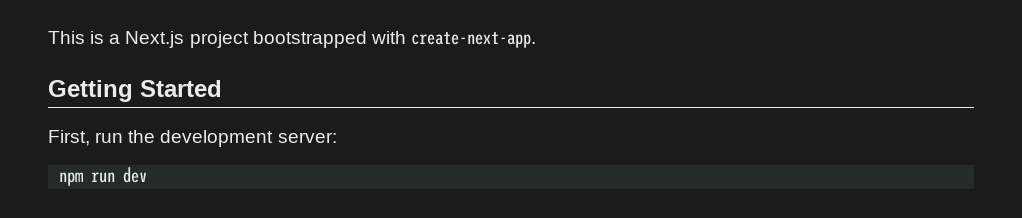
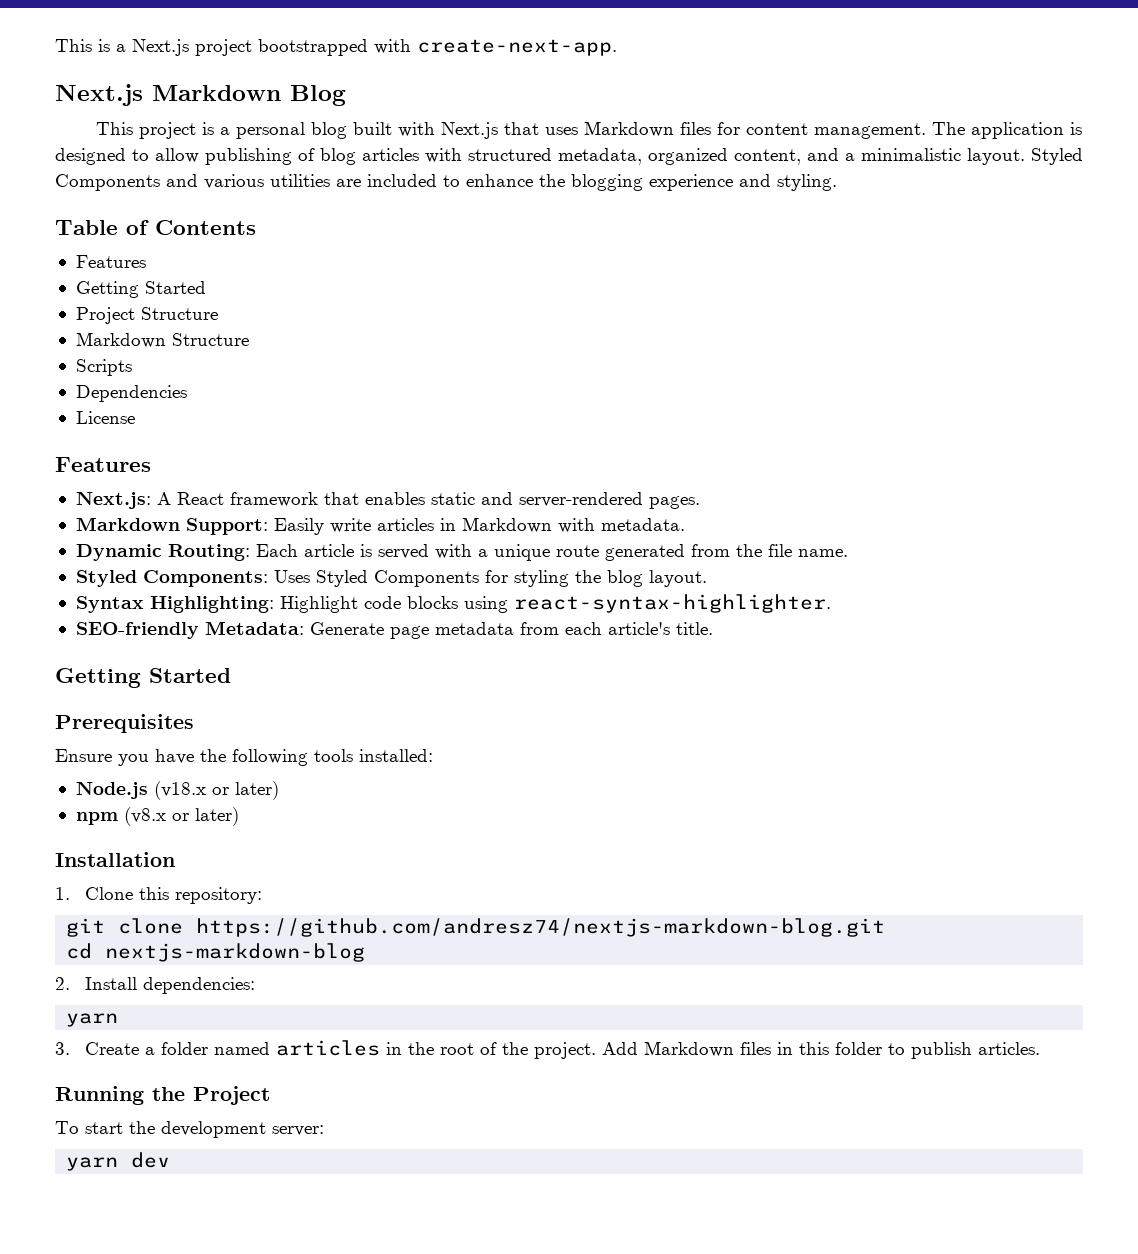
+ Next.js Markdown Blog
+ This project is a personal blog built with Next.js that uses Markdown files for content management. The application is designed to allow publishing of blog articles with structured metadata, organized content, and a minimalistic layout. Styled Components and various utilities are included to enhance the blogging experience and styling.
+ Table of Contents
+ Features
  Getting Started
- First, run the development server:
+ Project Structure
+ Markdown Structure
+ Scripts
+ Dependencies
+ License
+ Features
+ Next.js: A React framework that enables static and server-rendered pages.
+ Markdown Support: Easily write articles in Markdown with metadata.
+ Dynamic Routing: Each article is served with a unique route generated from the file name.
+ Styled Components: Uses Styled Components for styling the blog layout.
+ Syntax Highlighting: Highlight code blocks using react-syntax-highlighter.
+ SEO-friendly Metadata: Generate page metadata from each article's title.
+ Getting Started
+ Prerequisites
+ Ensure you have the following tools installed:
+ Node.js (v18.x or later)
+ npm (v8.x or later)
+ Installation
+ 1. Clone this repository:
+ git clone https://github.com/andresz74/nextjs-markdown-blog.git
+ cd nextjs-markdown-blog
+ 2. Install dependencies:
+ yarn
+ 3. Create a folder named articles in the root of the project. Add Markdown files in this folder to publish articles.
+ Running the Project
+ To start the development server:
- npm run dev
+ yarn dev

